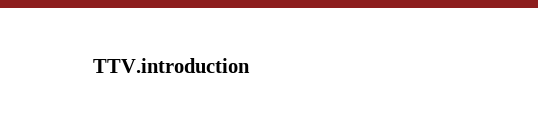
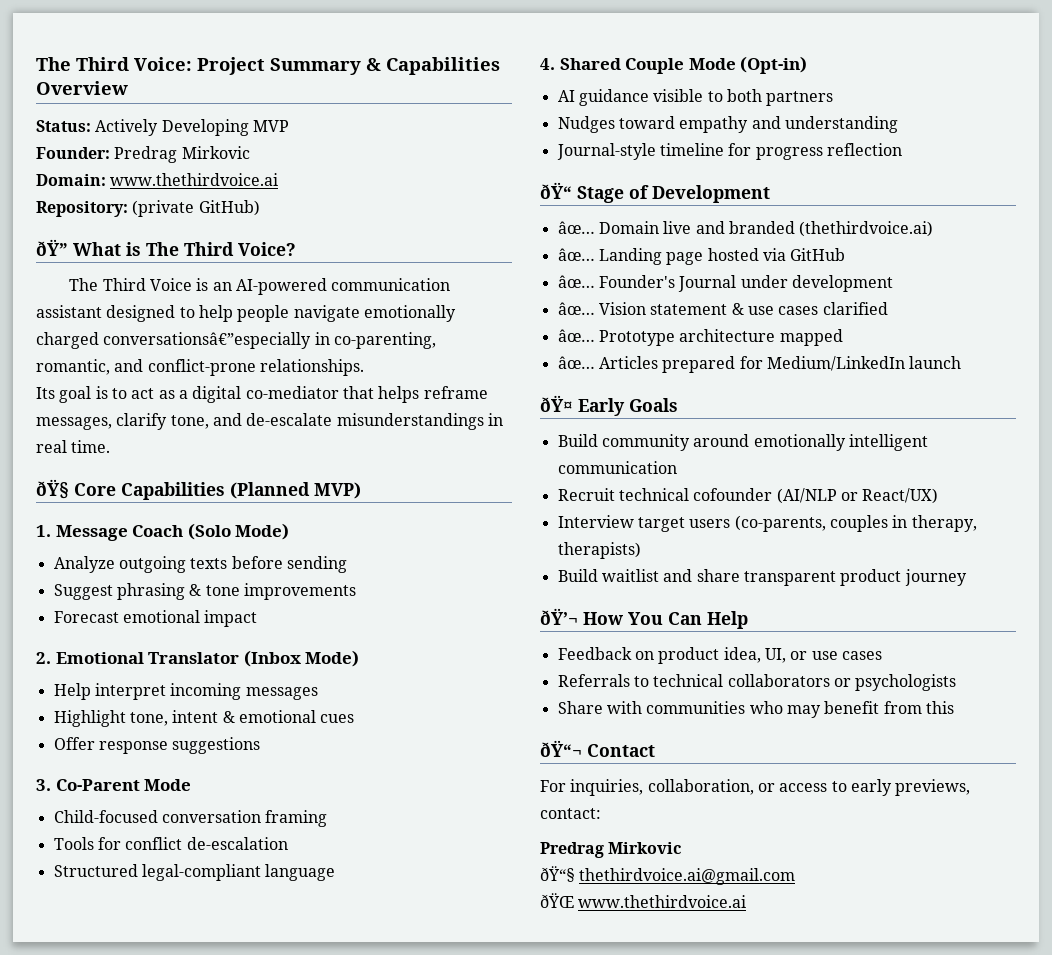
- TTV.introduction
+ The Third Voice: Project Summary & Capabilities Overview
+ Status: Actively Developing MVP
+ Founder: Predrag Mirkovic
+ Domain: www.thethirdvoice.ai
+ Repository: (private GitHub)
+ ðŸ” What is The Third Voice?
+ The Third Voice is an AI-powered communication assistant designed to help people navigate emotionally charged conversationsâ€”especially in co-parenting, romantic, and conflict-prone relationships.
+ Its goal is to act as a digital co-mediator that helps reframe messages, clarify tone, and de-escalate misunderstandings in real time.
+ ðŸ§ Core Capabilities (Planned MVP)
+ 1. Message Coach (Solo Mode)
+ Analyze outgoing texts before sending
+ Suggest phrasing & tone improvements
+ Forecast emotional impact
+ 2. Emotional Translator (Inbox Mode)
+ Help interpret incoming messages
+ Highlight tone, intent & emotional cues
+ Offer response suggestions
+ 3. Co-Parent Mode
+ Child-focused conversation framing
+ Tools for conflict de-escalation
+ Structured legal-compliant language
+ 4. Shared Couple Mode (Opt-in)
+ AI guidance visible to both partners
+ Nudges toward empathy and understanding
+ Journal-style timeline for progress reflection
+ ðŸ“ Stage of Development
+ âœ… Domain live and branded (thethirdvoice.ai)
+ âœ… Landing page hosted via GitHub
+ âœ… Founder's Journal under development
+ âœ… Vision statement & use cases clarified
+ âœ… Prototype architecture mapped
+ âœ… Articles prepared for Medium/LinkedIn launch
+ ðŸ¤ Early Goals
+ Build community around emotionally intelligent communication
+ Recruit technical cofounder (AI/NLP or React/UX)
+ Interview target users (co-parents, couples in therapy, therapists)
+ Build waitlist and share transparent product journey
+ ðŸ’¬ How You Can Help
+ Feedback on product idea, UI, or use cases
+ Referrals to technical collaborators or psychologists
+ Share with communities who may benefit from this
+ ðŸ“¬ Contact
+ For inquiries, collaboration, or access to early previews, contact:
+ Predrag Mirkovic
+ ðŸ“§ thethirdvoice.ai@gmail.com
+ ðŸŒ www.thethirdvoice.ai

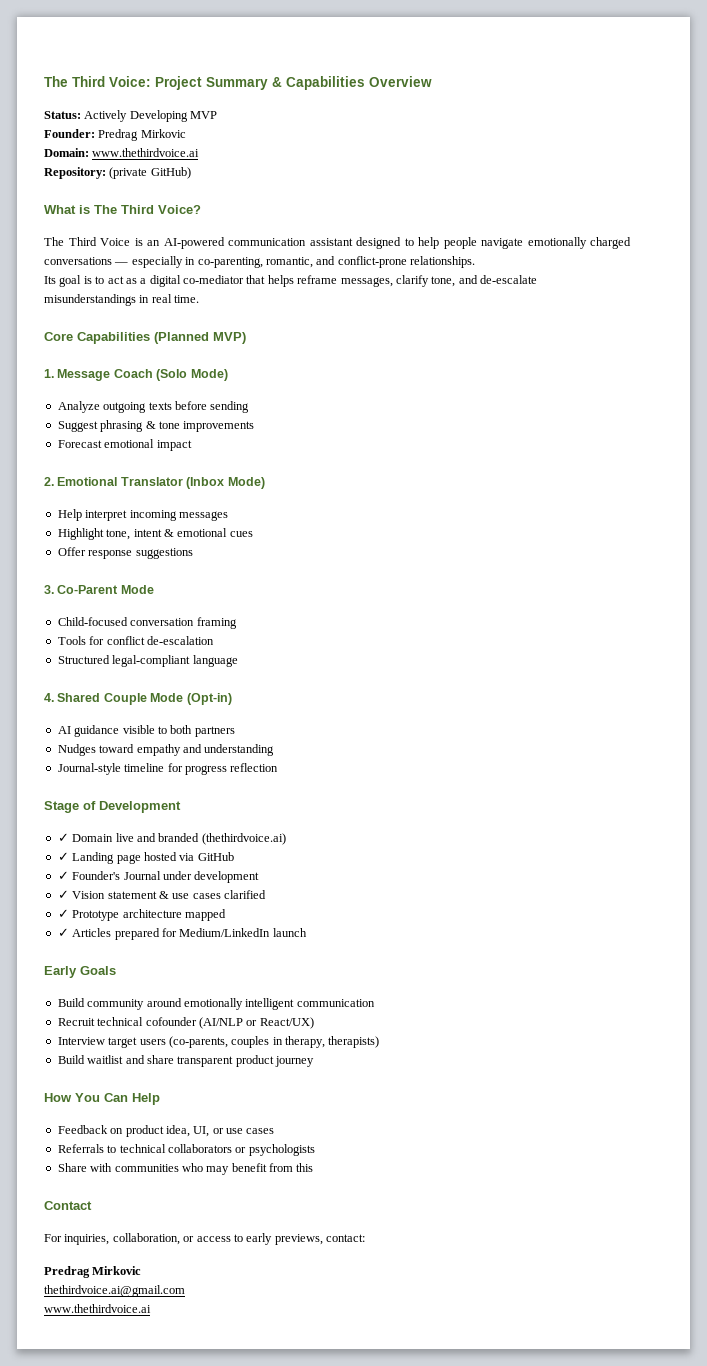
- ðŸ” What is The Third Voice?
+ What is The Third Voice?
- The Third Voice is an AI-powered communication assistant designed to help people navigate emotionally charged conversationsâ€”especially in co-parenting, romantic, and conflict-prone relationships.
+ The Third Voice is an AI-powered communication assistant designed to help people navigate emotionally charged conversations — especially in co-parenting, romantic, and conflict-prone relationships.
- ðŸ§ Core Capabilities (Planned MVP)
+ Core Capabilities (Planned MVP)
- ðŸ“ Stage of Development
+ Stage of Development
- âœ… Domain live and branded (thethirdvoice.ai)
+ ✓ Domain live and branded (thethirdvoice.ai)
- âœ… Landing page hosted via GitHub
+ ✓ Landing page hosted via GitHub
- âœ… Founder's Journal under development
+ ✓ Founder's Journal under development
- âœ… Vision statement & use cases clarified
+ ✓ Vision statement & use cases clarified
- âœ… Prototype architecture mapped
+ ✓ Prototype architecture mapped
- âœ… Articles prepared for Medium/LinkedIn launch
+ ✓ Articles prepared for Medium/LinkedIn launch
- ðŸ¤ Early Goals
+ Early Goals
- ðŸ’¬ How You Can Help
+ How You Can Help
- ðŸ“¬ Contact
+ Contact
- ðŸ“§ thethirdvoice.ai@gmail.com
- ðŸŒ www.thethirdvoice.ai
+ thethirdvoice.ai@gmail.com
+ www.thethirdvoice.ai

